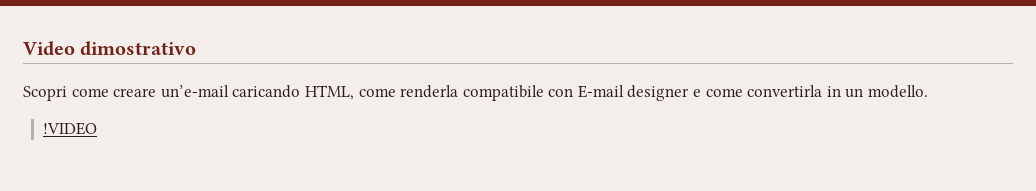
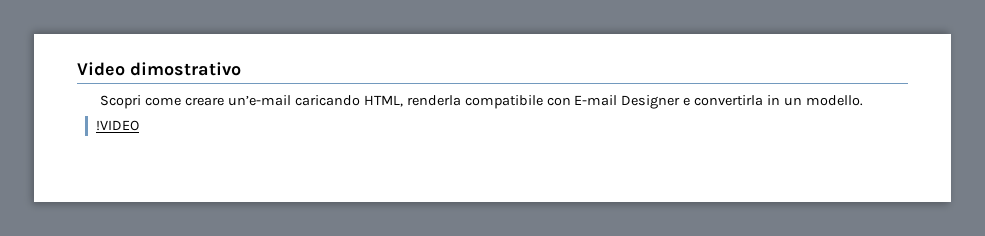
- Scopri come creare un’e-mail caricando HTML, come renderla compatibile con E-mail designer e come convertirla in un modello.
+ Scopri come creare un’e-mail caricando HTML, renderla compatibile con E-mail Designer e convertirla in un modello.

